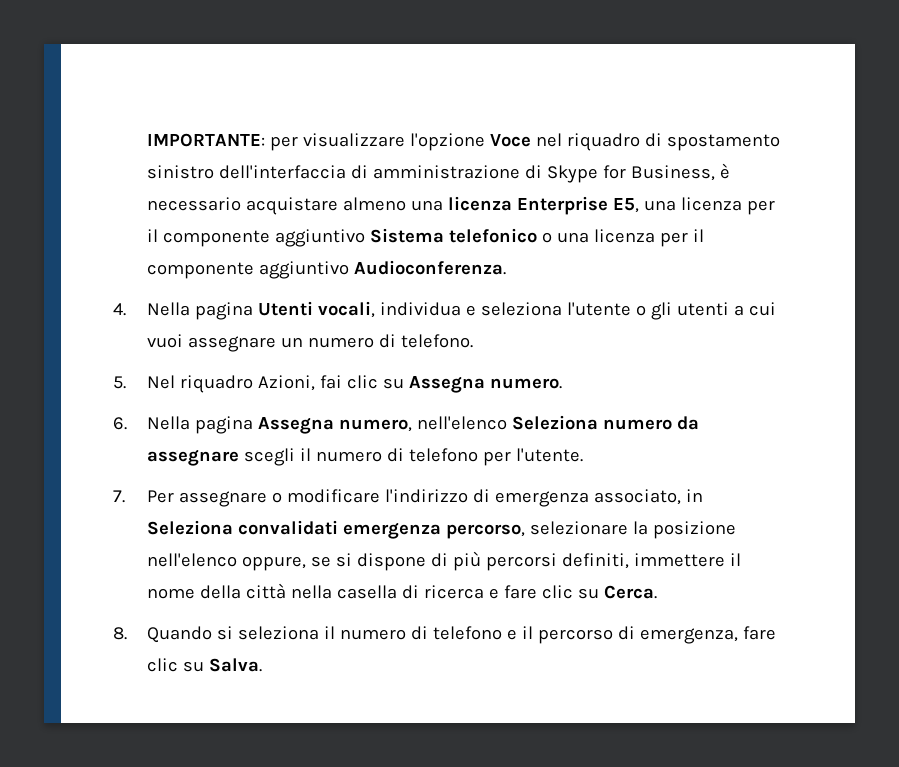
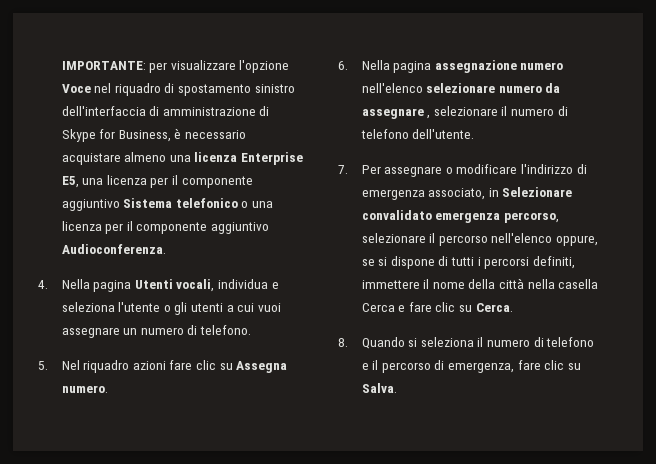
- 5. Nel riquadro Azioni, fai clic su Assegna numero.
+ 5. Nel riquadro azioni fare clic su Assegna numero.
- 6. Nella pagina Assegna numero, nell'elenco Seleziona numero da assegnare scegli il numero di telefono per l'utente.
+ 6. Nella pagina assegnazione numero nell'elenco selezionare numero da assegnare , selezionare il numero di telefono dell'utente.
- 7. Per assegnare o modificare l'indirizzo di emergenza associato, in Seleziona convalidati emergenza percorso, selezionare la posizione nell'elenco oppure, se si dispone di più percorsi definiti, immettere il nome della città nella casella di ricerca e fare clic su Cerca.
+ 7. Per assegnare o modificare l'indirizzo di emergenza associato, in Selezionare convalidato emergenza percorso, selezionare il percorso nell'elenco oppure, se si dispone di tutti i percorsi definiti, immettere il nome della città nella casella Cerca e fare clic su Cerca.

